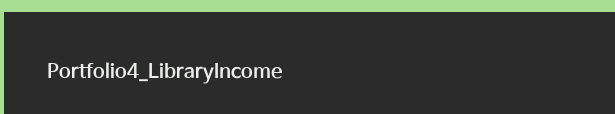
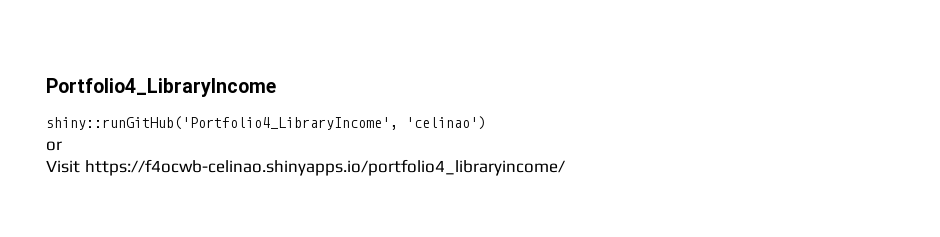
+ shiny::runGitHub('Portfolio4_LibraryIncome', 'celinao')
+ or
+ Visit https://f4ocwb-celinao.shinyapps.io/portfolio4_libraryincome/

